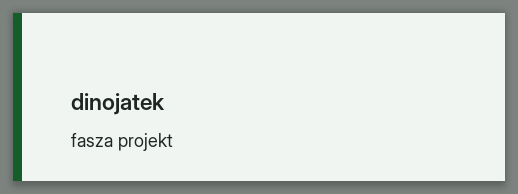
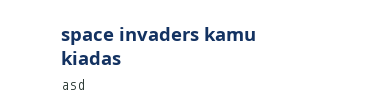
- dinojatek
- fasza projekt
+ space invaders kamu kiadas
+ asd

